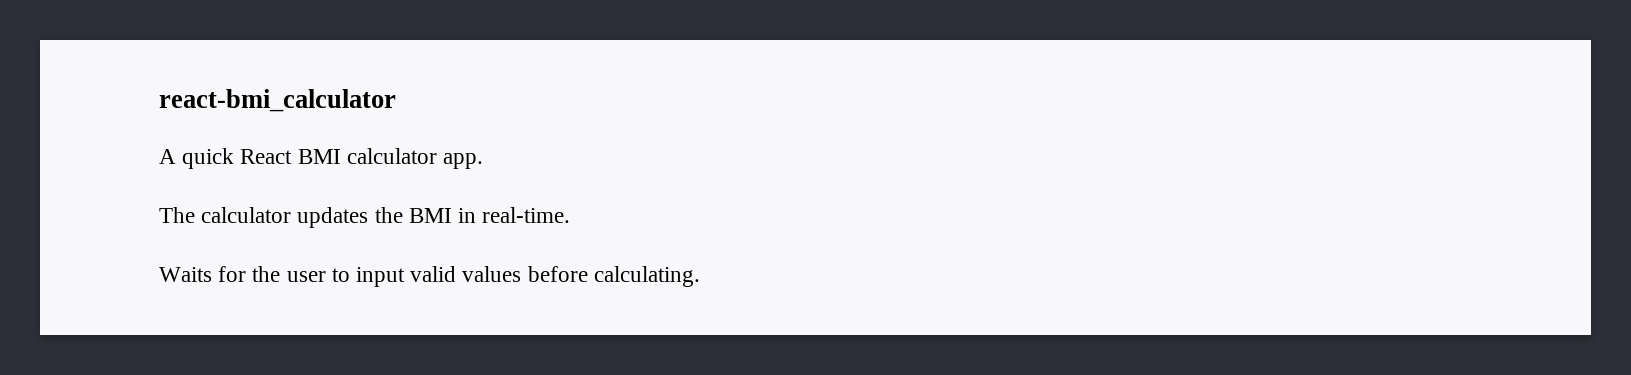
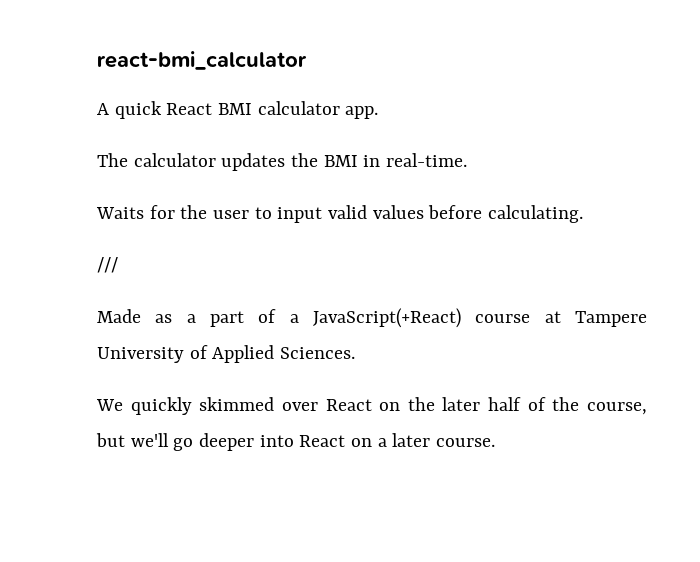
+ ///
+ Made as a part of a JavaScript(+React) course at Tampere University of Applied Sciences.
+ We quickly skimmed over React on the later half of the course, but we'll go deeper into React on a later course.

